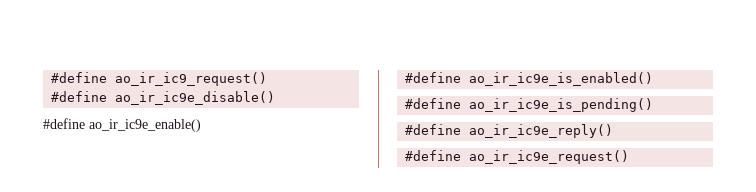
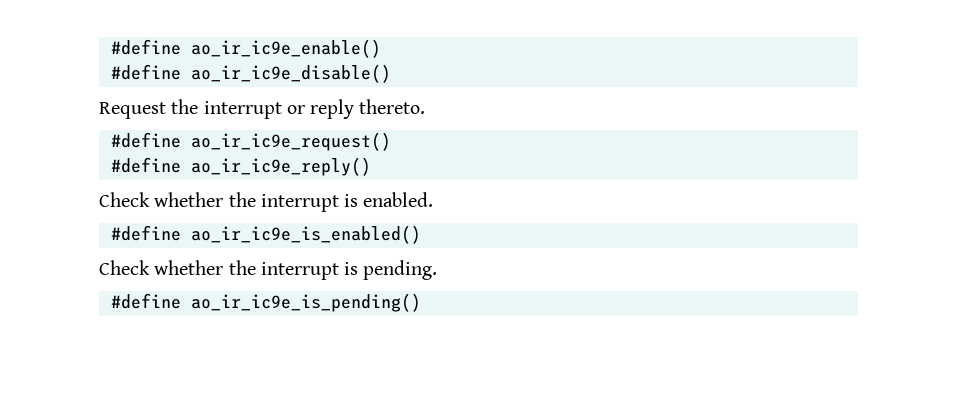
- #define ao_ir_ic9_request()
+ #define ao_ir_ic9e_enable()
- #define ao_ir_ic9e_enable()
+ Request the interrupt or reply thereto.
+ #define ao_ir_ic9e_request()
+ #define ao_ir_ic9e_reply()
+ Check whether the interrupt is enabled.
  #define ao_ir_ic9e_is_enabled()
+ Check whether the interrupt is pending.
  #define ao_ir_ic9e_is_pending()
- #define ao_ir_ic9e_reply()
- #define ao_ir_ic9e_request()

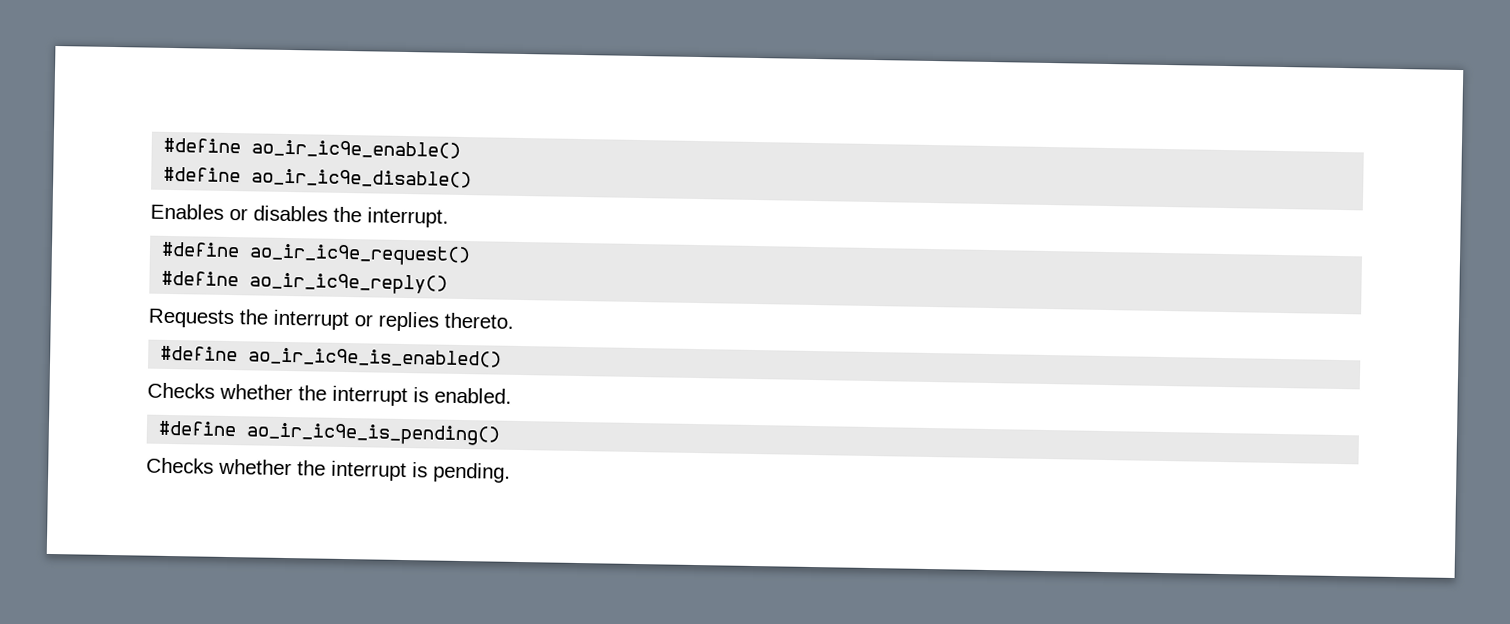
- Request the interrupt or reply thereto.
+ Enables or disables the interrupt.
  #define ao_ir_ic9e_request()
  #define ao_ir_ic9e_reply()
- Check whether the interrupt is enabled.
+ Requests the interrupt or replies thereto.
+ #define ao_ir_ic9e_is_enabled()
+ Checks whether the interrupt is enabled.
- #define ao_ir_ic9e_is_enabled()
- Check whether the interrupt is pending.
+ #define ao_ir_ic9e_is_pending()
+ Checks whether the interrupt is pending.
- #define ao_ir_ic9e_is_pending()

